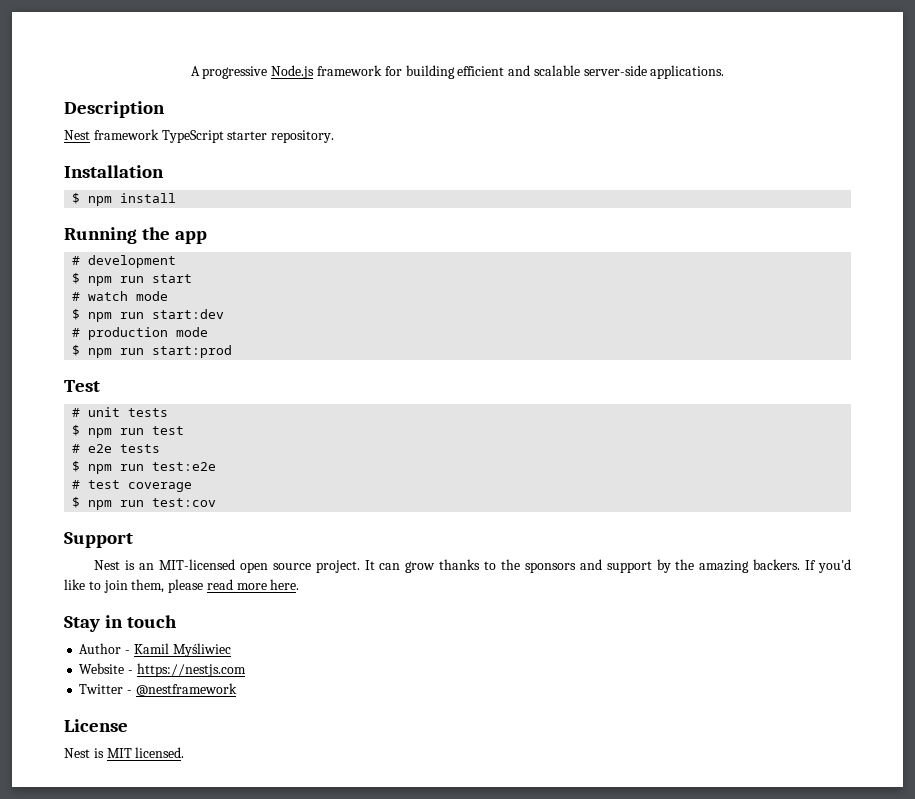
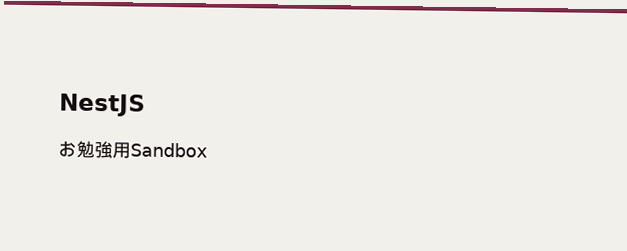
- A progressive Node.js framework for building efficient and scalable server-side applications.
- Description
- Nest framework TypeScript starter repository.
- Installation
- $ npm install
- Running the app
- # development
- $ npm run start
- # watch mode
- $ npm run start:dev
- # production mode
- $ npm run start:prod
- Test
- # unit tests
- $ npm run test
- # e2e tests
- $ npm run test:e2e
- # test coverage
- $ npm run test:cov
- Support
- Nest is an MIT-licensed open source project. It can grow thanks to the sponsors and support by the amazing backers. If you'd like to join them, please read more here.
- Stay in touch
- Author - Kamil Myśliwiec
- Website - https://nestjs.com
- Twitter - @nestframework
- License
- Nest is MIT licensed.
+ NestJS
+ お勉強用Sandbox

